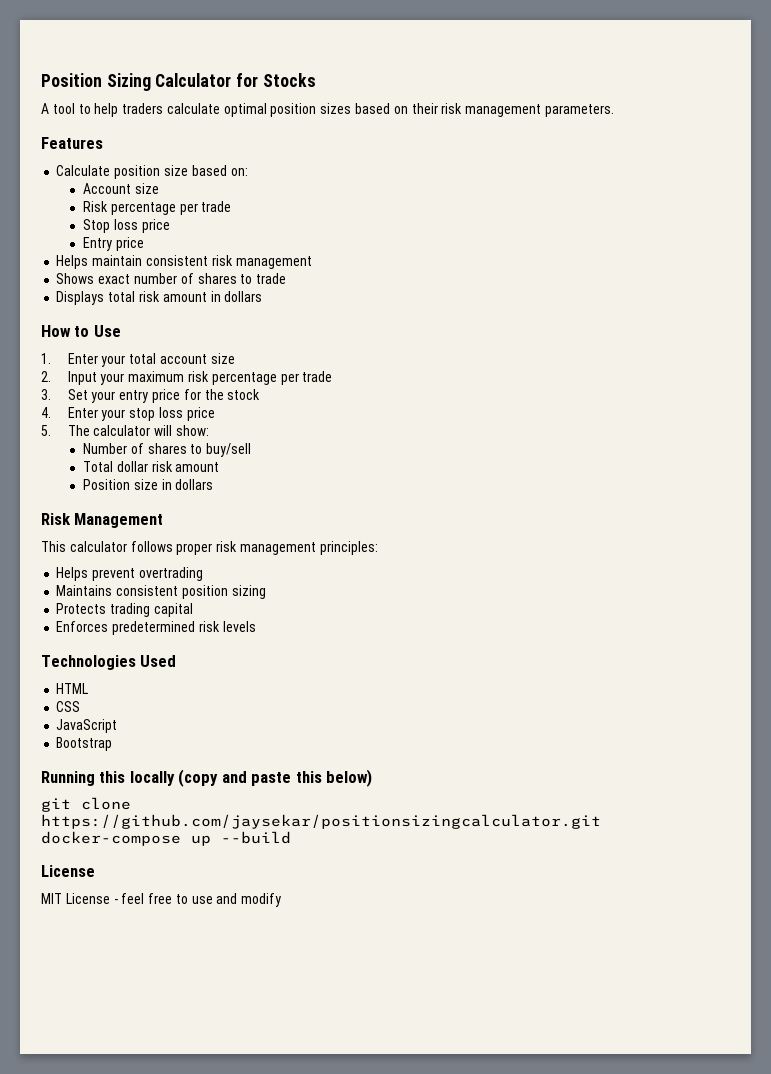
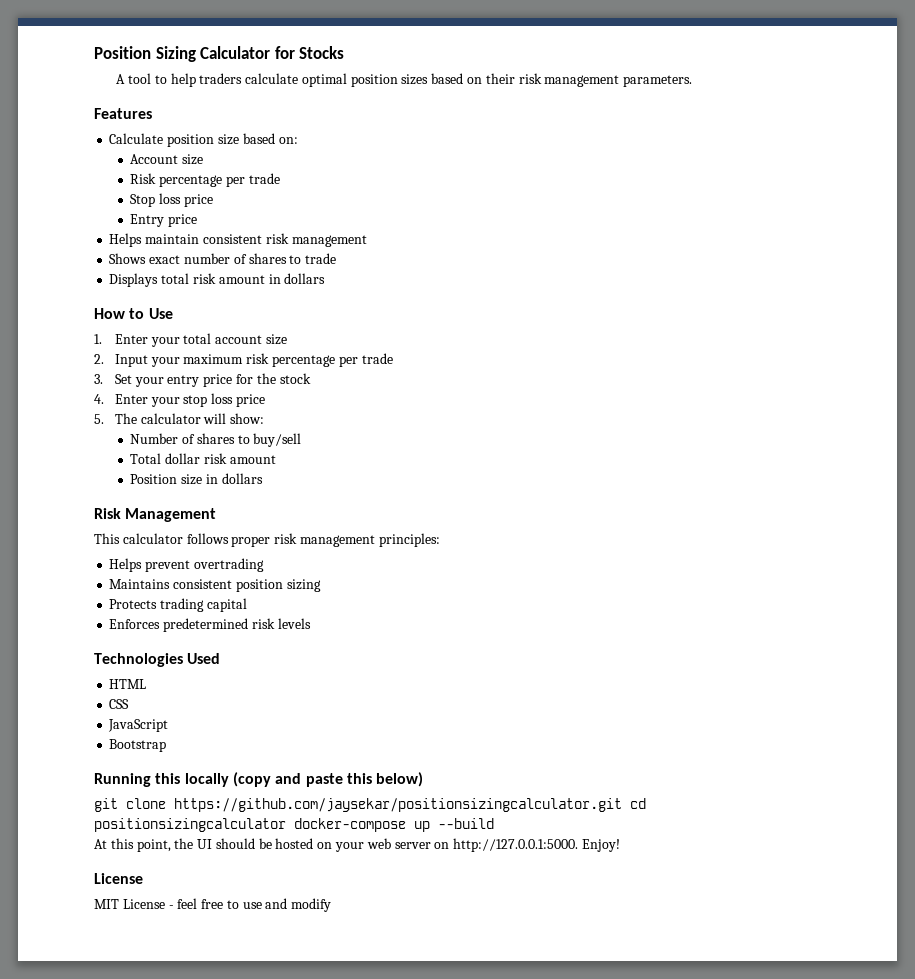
- git clone https://github.com/jaysekar/positionsizingcalculator.git docker-compose up --build
+ git clone https://github.com/jaysekar/positionsizingcalculator.git cd positionsizingcalculator docker-compose up --build
+ At this point, the UI should be hosted on your web server on http://127.0.0.1:5000. Enjoy!

